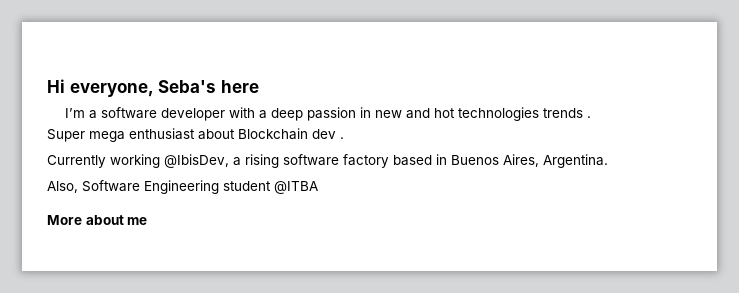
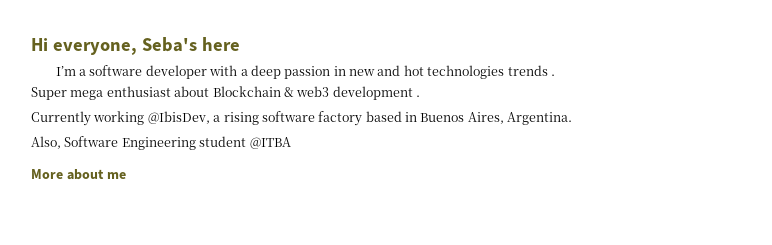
- Super mega enthusiast about Blockchain dev .
+ Super mega enthusiast about Blockchain & web3 development .

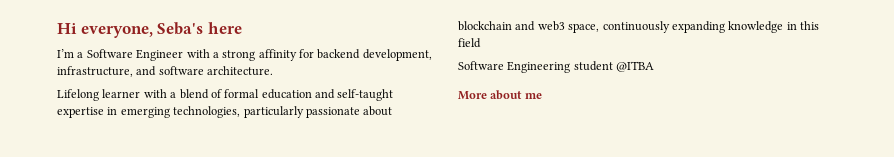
- I’m a software developer with a deep passion in new and hot technologies trends .
- Super mega enthusiast about Blockchain & web3 development .
- Currently working @IbisDev, a rising software factory based in Buenos Aires, Argentina.
- Also, Software Engineering student @ITBA
+ I’m a Software Engineer with a strong affinity for backend development, infrastructure, and software architecture.
+ Lifelong learner with a blend of formal education and self-taught expertise in emerging technologies, particularly passionate about blockchain and web3 space, continuously expanding knowledge in this field
+ Software Engineering student @ITBA

